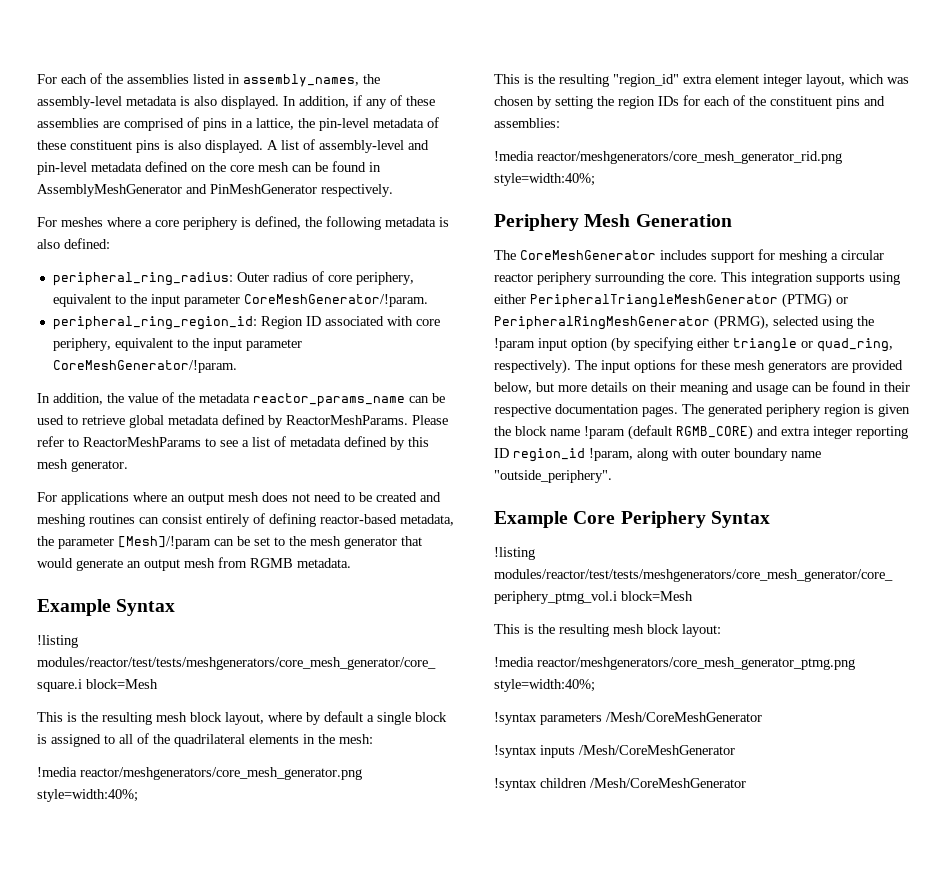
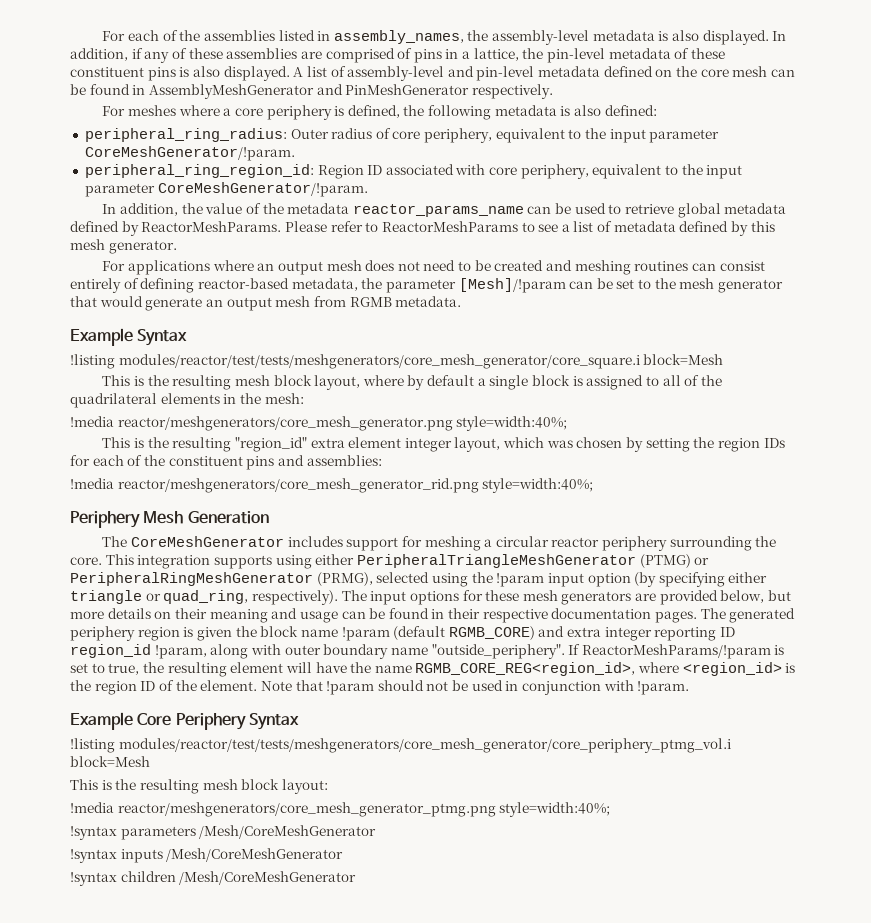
+ If ReactorMeshParams/!param is set to true, the resulting element will have the name RGMB_CORE_REG<region_id>, where <region_id> is the region ID of the element. Note that !param should not be used in conjunction with !param.

